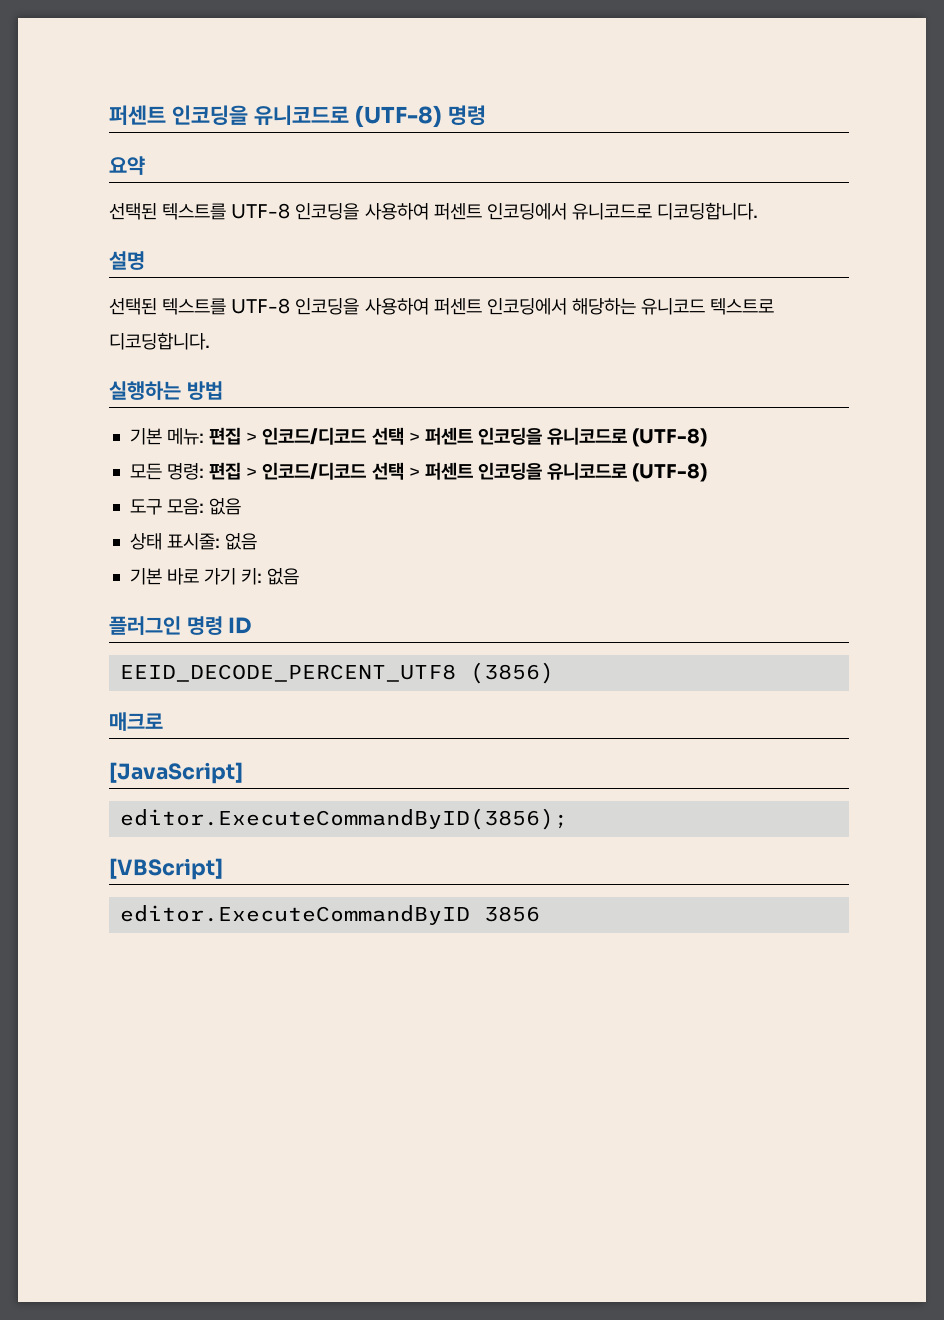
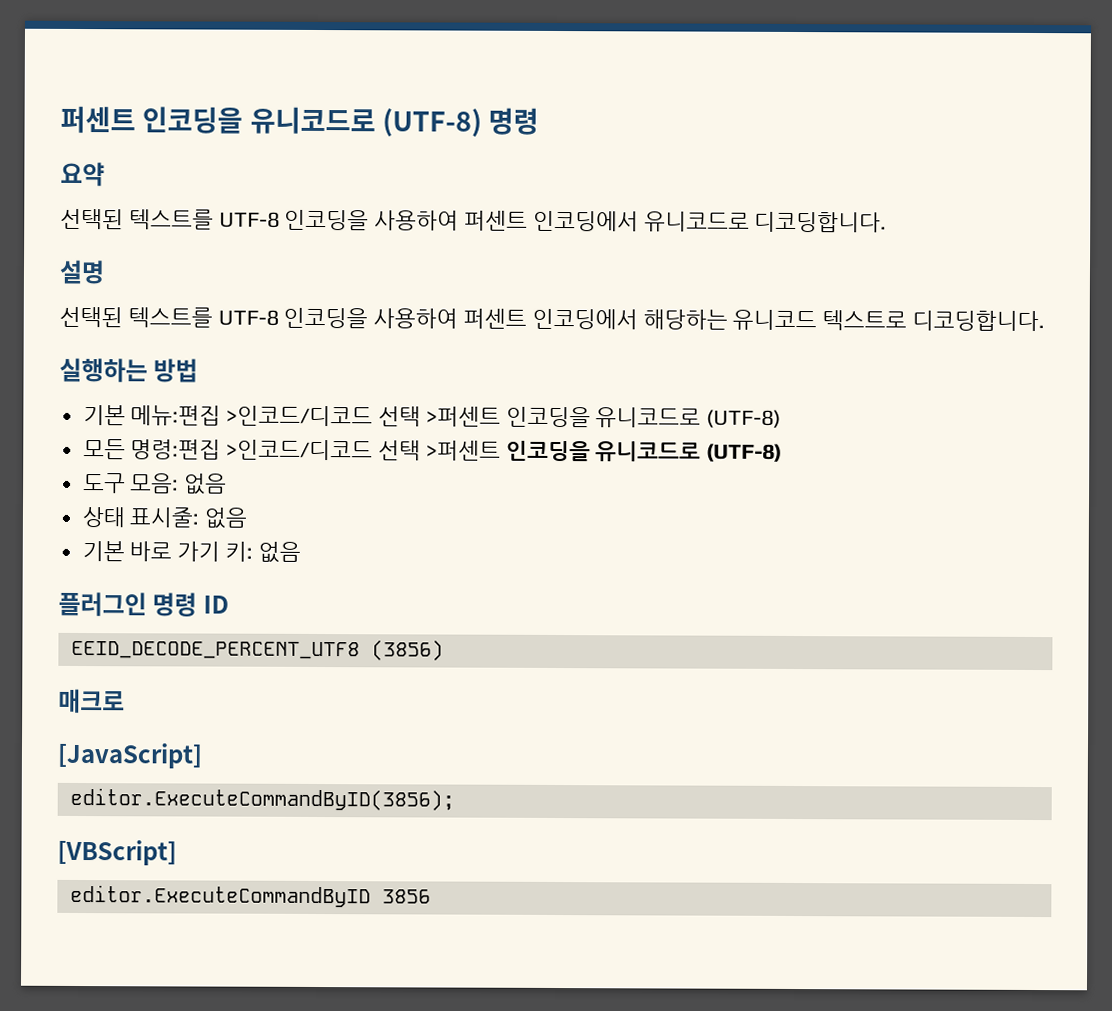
- 기본 메뉴: 편집 > 인코드/디코드 선택 > 퍼센트 인코딩을 유니코드로 (UTF-8)
- 모든 명령: 편집 > 인코드/디코드 선택 > 퍼센트 인코딩을 유니코드로 (UTF-8)
+ 기본 메뉴:편집 >인코드/디코드 선택 >퍼센트 인코딩을 유니코드로 (UTF-8)
+ 모든 명령:편집 >인코드/디코드 선택 >퍼센트 인코딩을 유니코드로 (UTF-8)

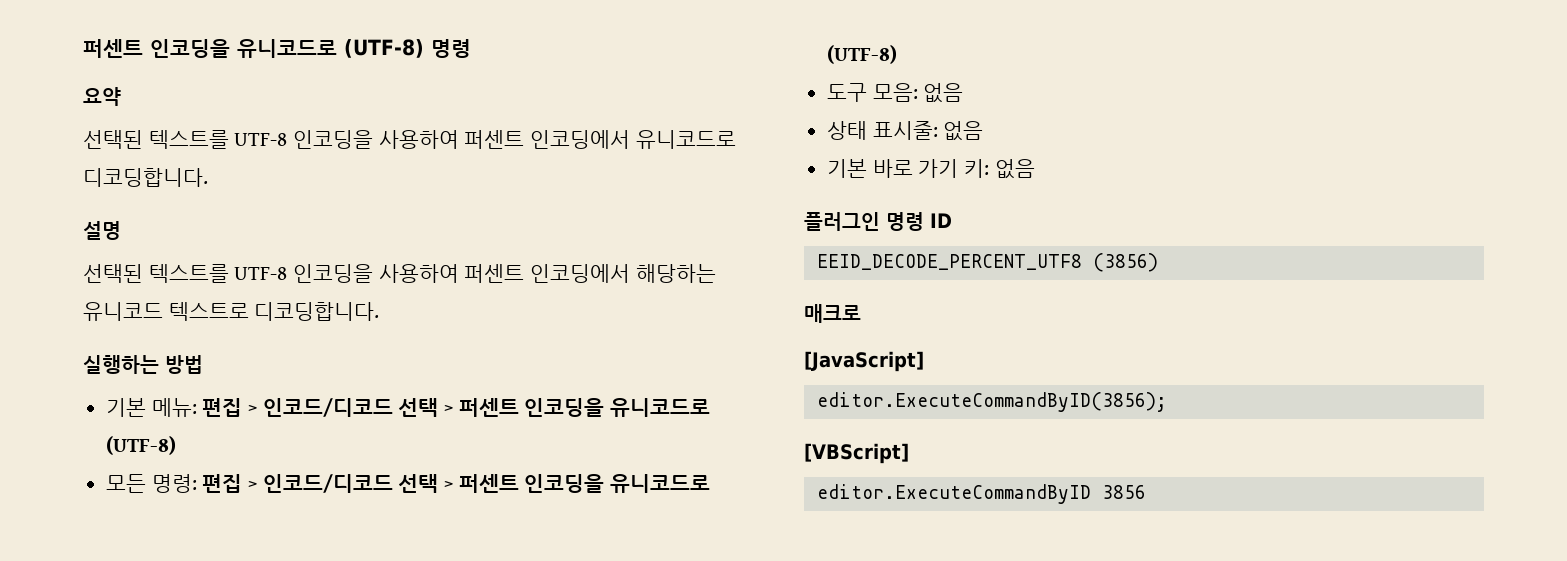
- 기본 메뉴:편집 >인코드/디코드 선택 >퍼센트 인코딩을 유니코드로 (UTF-8)
- 모든 명령:편집 >인코드/디코드 선택 >퍼센트 인코딩을 유니코드로 (UTF-8)
+ 기본 메뉴: 편집 > 인코드/디코드 선택 > 퍼센트 인코딩을 유니코드로 (UTF-8)
+ 모든 명령: 편집 > 인코드/디코드 선택 > 퍼센트 인코딩을 유니코드로 (UTF-8)

